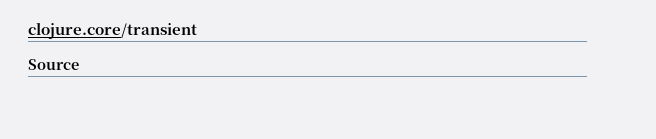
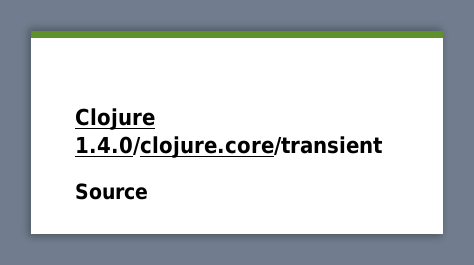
- clojure.core/transient
+ Clojure 1.4.0/clojure.core/transient

